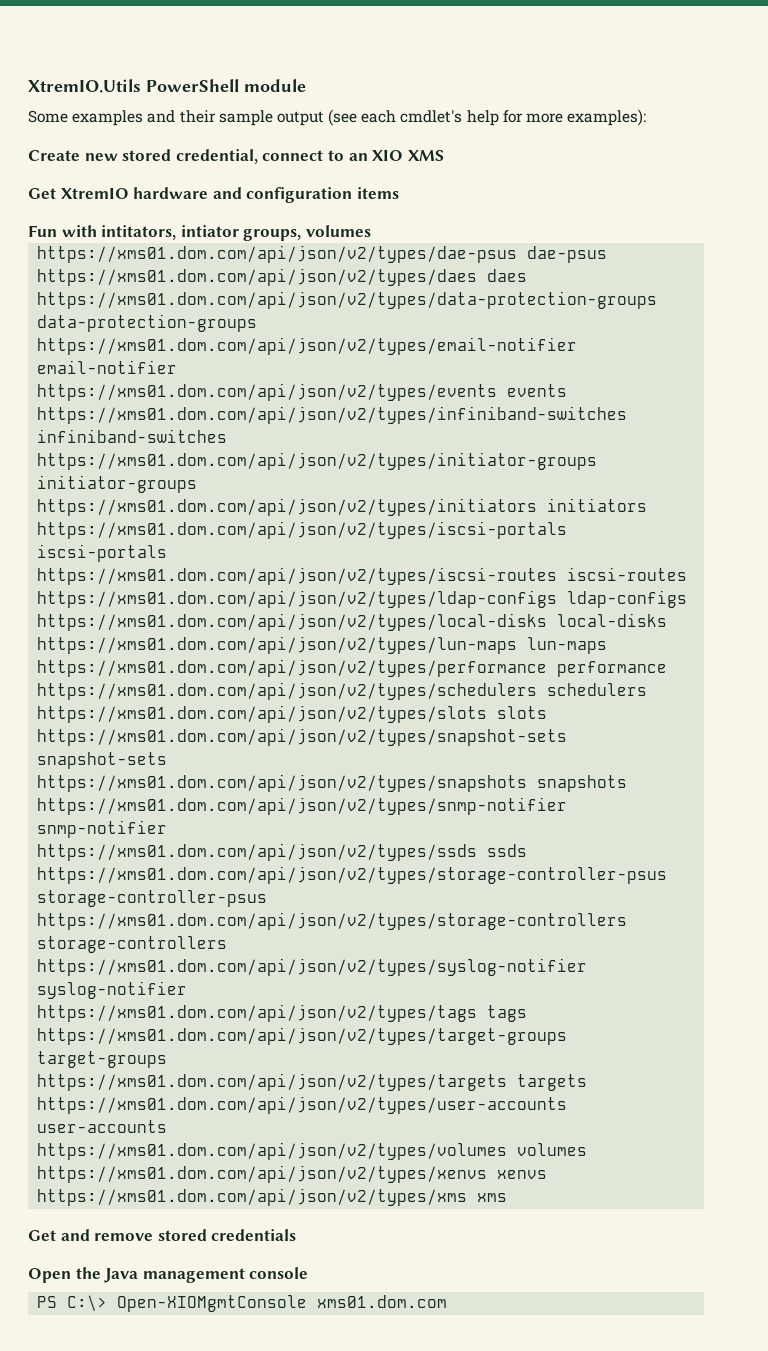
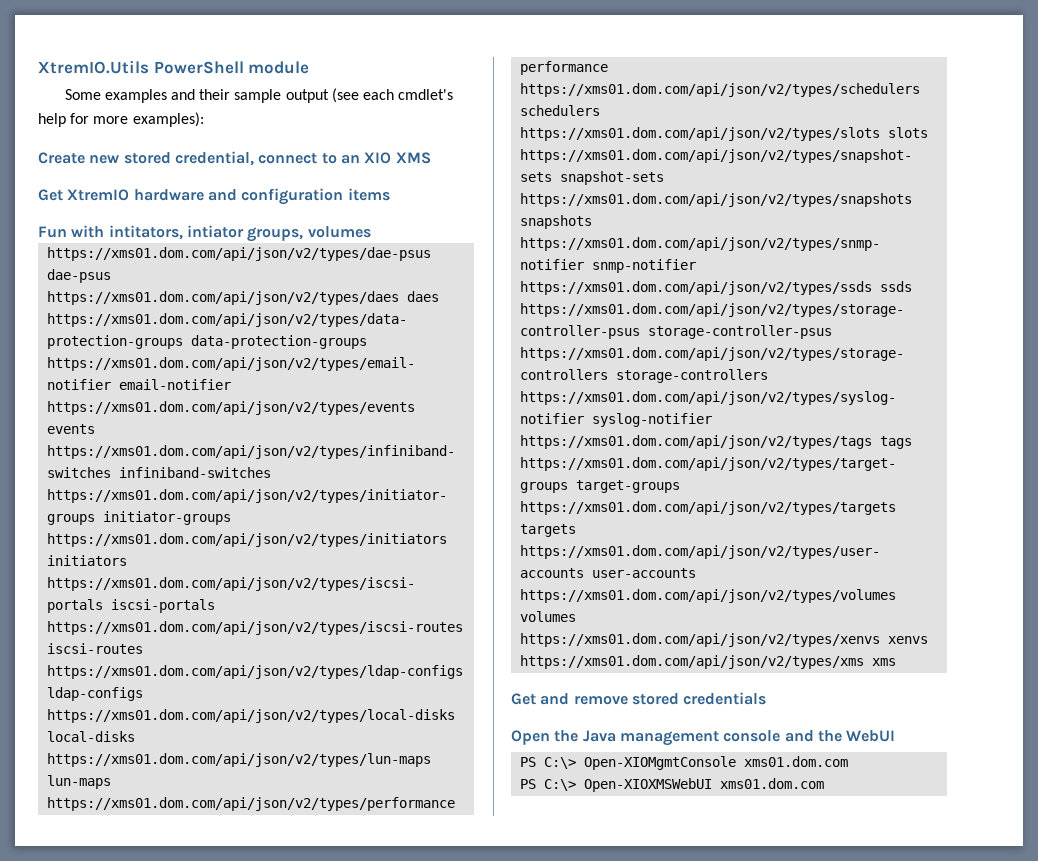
- Open the Java management console
+ Open the Java management console and the WebUI
+ PS C:\> Open-XIOXMSWebUI xms01.dom.com

